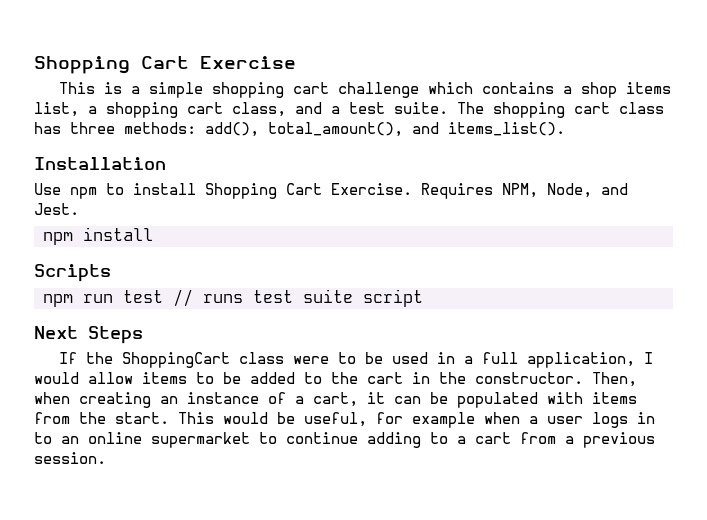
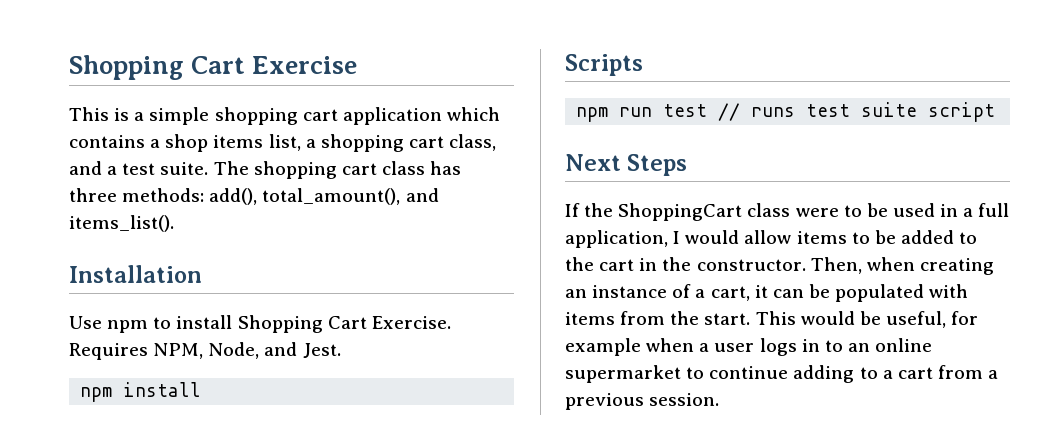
- This is a simple shopping cart challenge which contains a shop items list, a shopping cart class, and a test suite.
+ This is a simple shopping cart application which contains a shop items list, a shopping cart class, and a test suite.

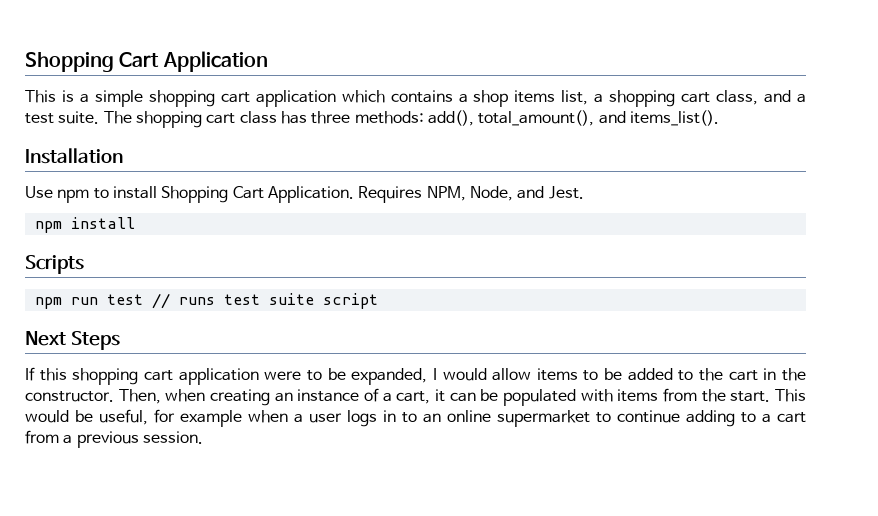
- Shopping Cart Exercise
+ Shopping Cart Application
- Use npm to install Shopping Cart Exercise.
+ Use npm to install Shopping Cart Application.
- If the ShoppingCart class were to be used in a full application, I would allow items to be added to the cart in the constructor.
+ If this shopping cart application were to be expanded, I would allow items to be added to the cart in the constructor.

